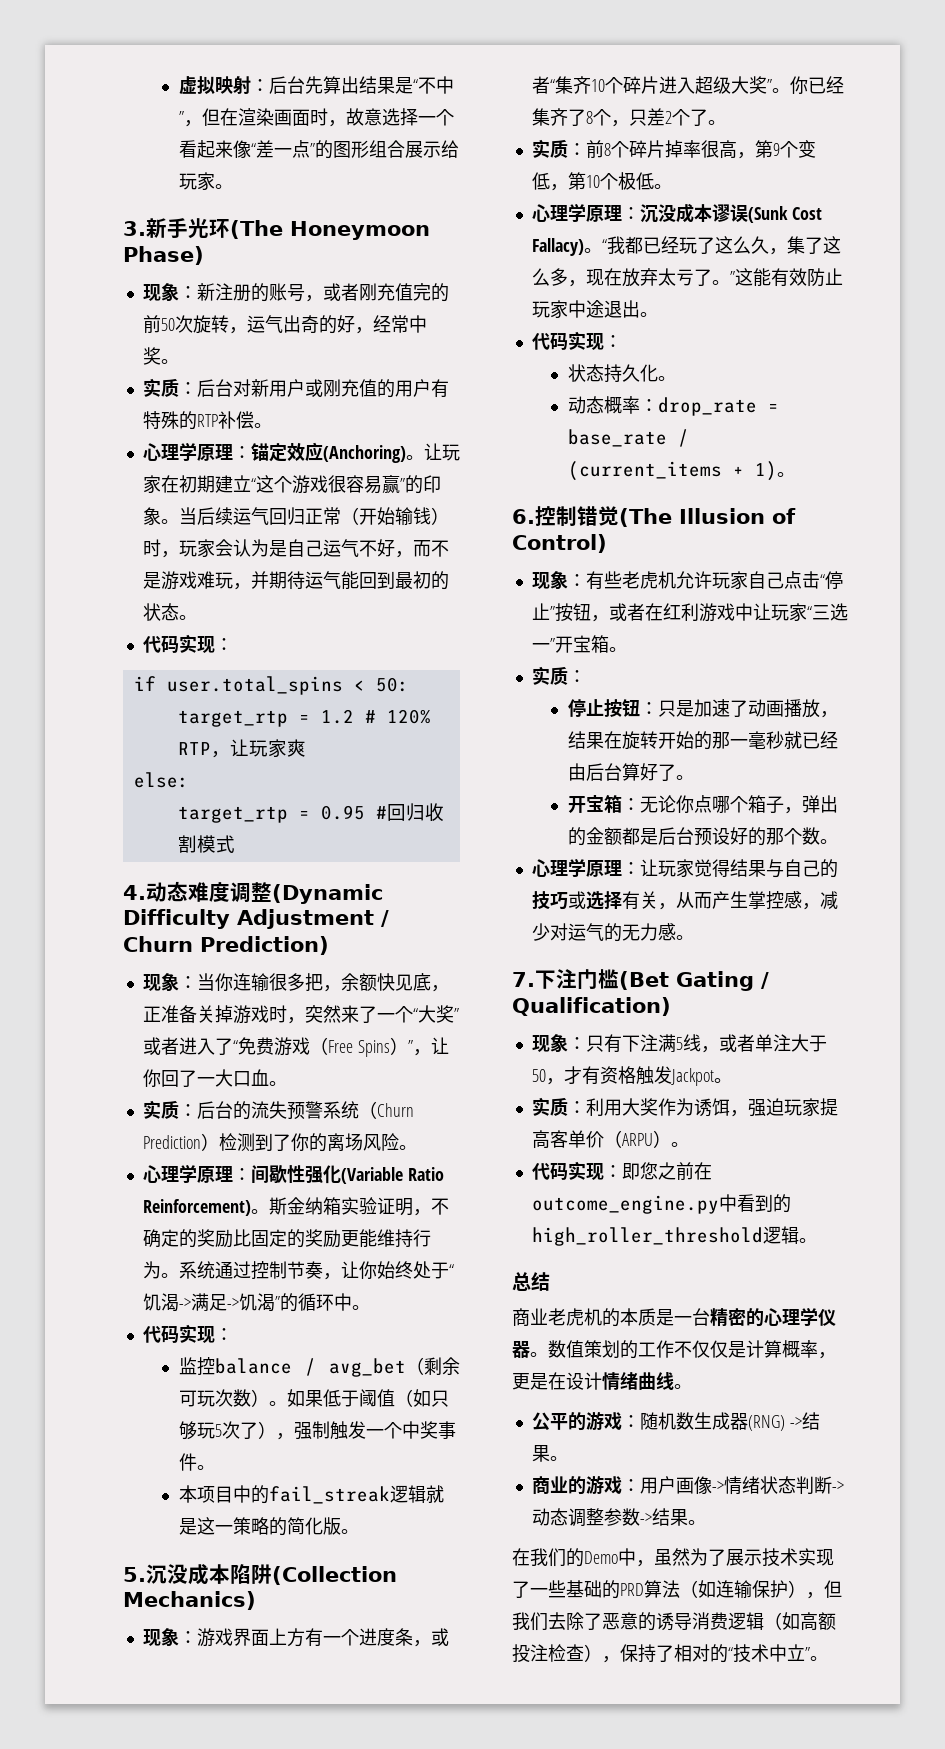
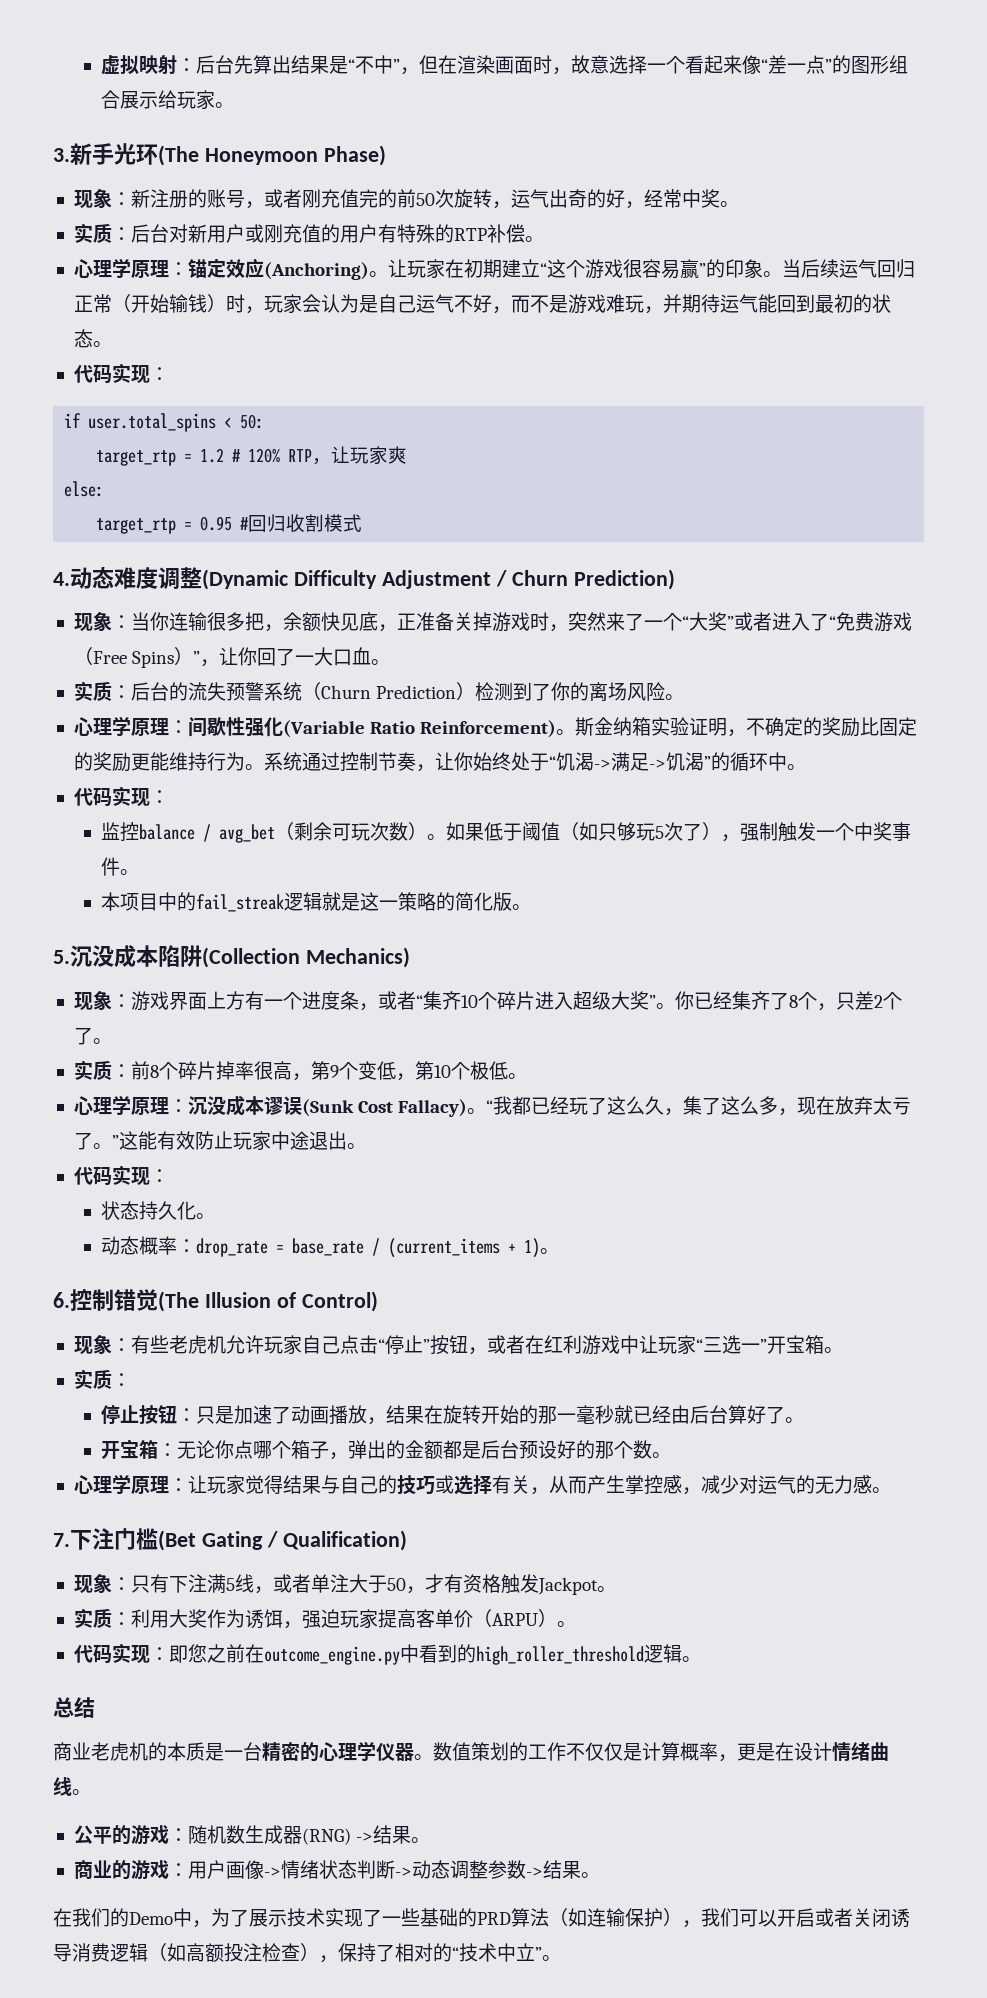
- 在我们的Demo中，虽然为了展示技术实现了一些基础的PRD算法（如连输保护），但我们去除了恶意的诱导消费逻辑（如高额投注检查），保持了相对的“技术中立”。
+ 在我们的Demo中，为了展示技术实现了一些基础的PRD算法（如连输保护），我们可以开启或者关闭诱导消费逻辑（如高额投注检查），保持了相对的“技术中立”。

